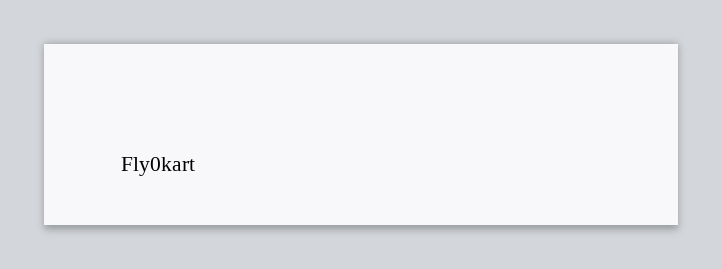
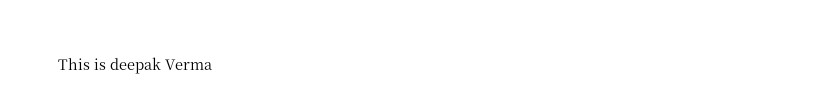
- Fly0kart
+ This is deepak Verma

